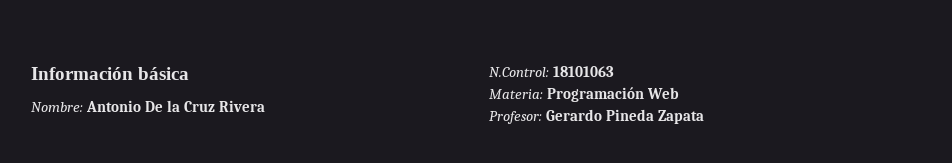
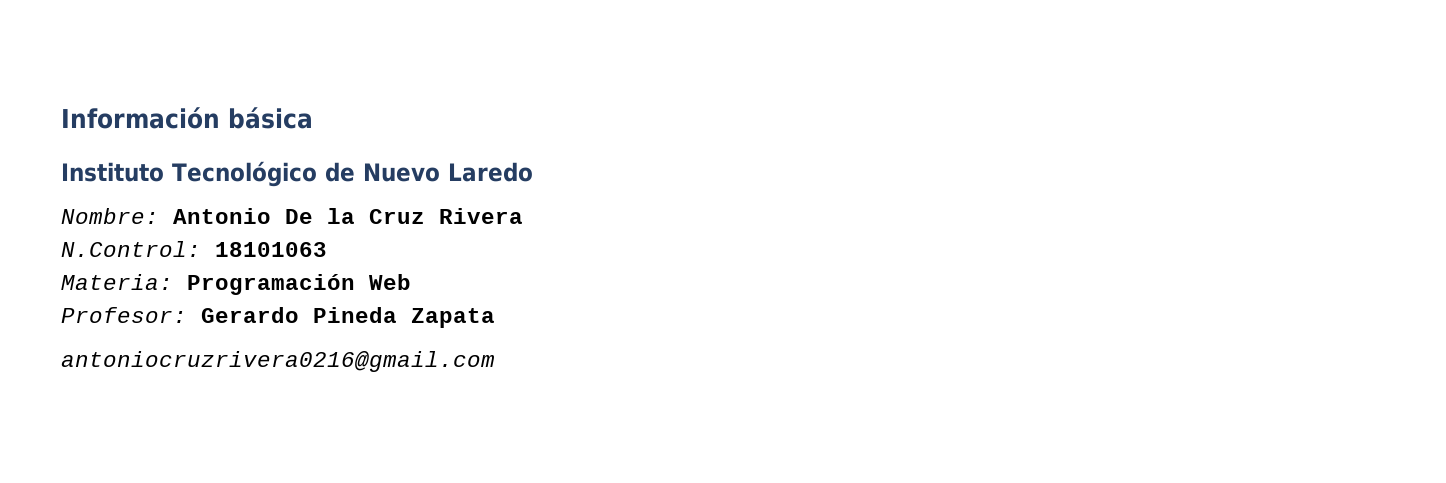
+ Instituto Tecnológico de Nuevo Laredo
+ antoniocruzrivera0216@gmail.com

